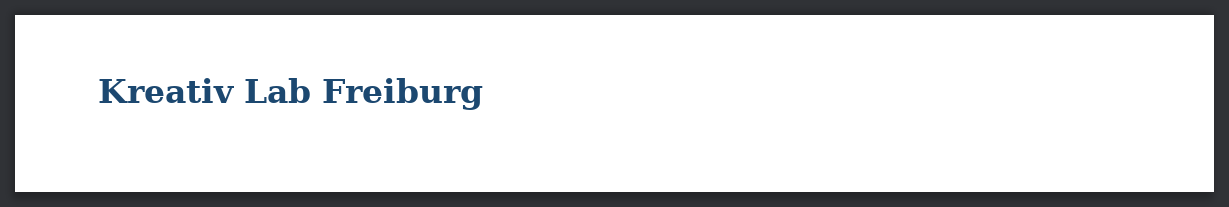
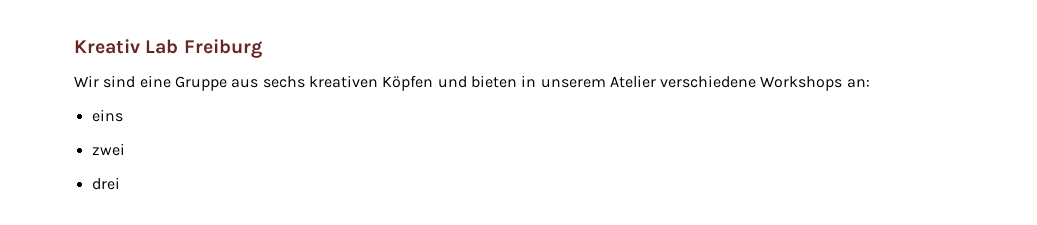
+ Wir sind eine Gruppe aus sechs kreativen Köpfen und bieten in unserem Atelier verschiedene Workshops an:
+ eins
+ zwei
+ drei

